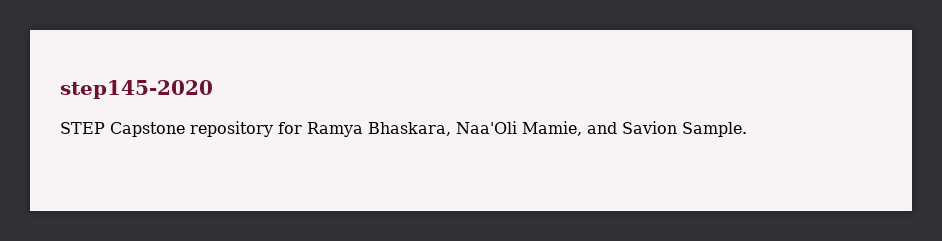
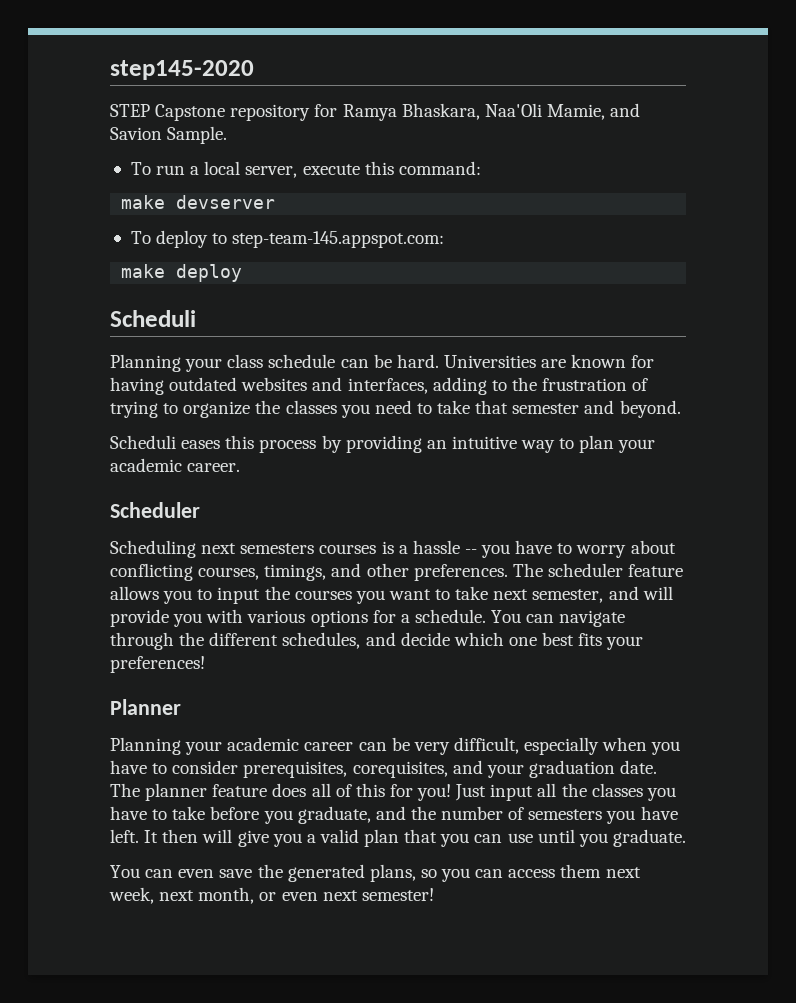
+ To run a local server, execute this command:
+ make devserver
+ To deploy to step-team-145.appspot.com:
+ make deploy
+ Scheduli
+ Planning your class schedule can be hard. Universities are known for having outdated websites and interfaces, adding to the frustration of trying to organize the classes you need to take that semester and beyond.
+ Scheduli eases this process by providing an intuitive way to plan your academic career.
+ Scheduler
+ Scheduling next semesters courses is a hassle -- you have to worry about conflicting courses, timings, and other preferences. The scheduler feature allows you to input the courses you want to take next semester, and will provide you with various options for a schedule. You can navigate through the different schedules, and decide which one best fits your preferences!
+ Planner
+ Planning your academic career can be very difficult, especially when you have to consider prerequisites, corequisites, and your graduation date. The planner feature does all of this for you! Just input all the classes you have to take before you graduate, and the number of semesters you have left. It then will give you a valid plan that you can use until you graduate.
+ You can even save the generated plans, so you can access them next week, next month, or even next semester!

